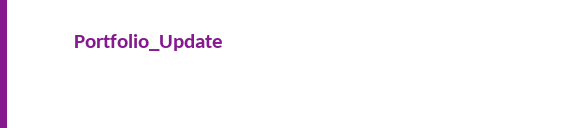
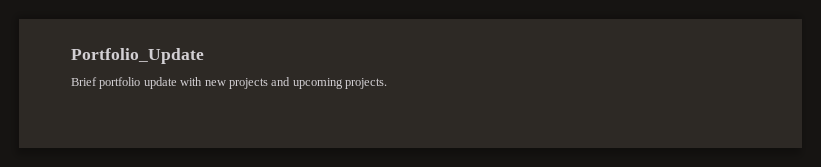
+ Brief portfolio update with new projects and upcoming projects.

